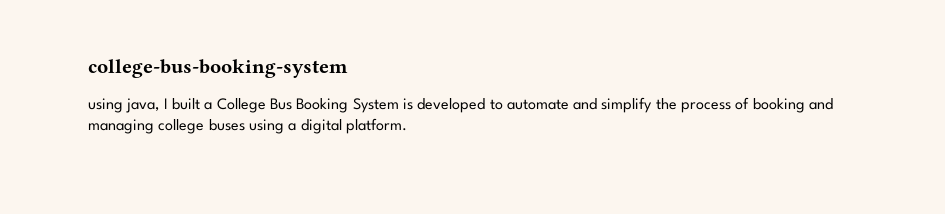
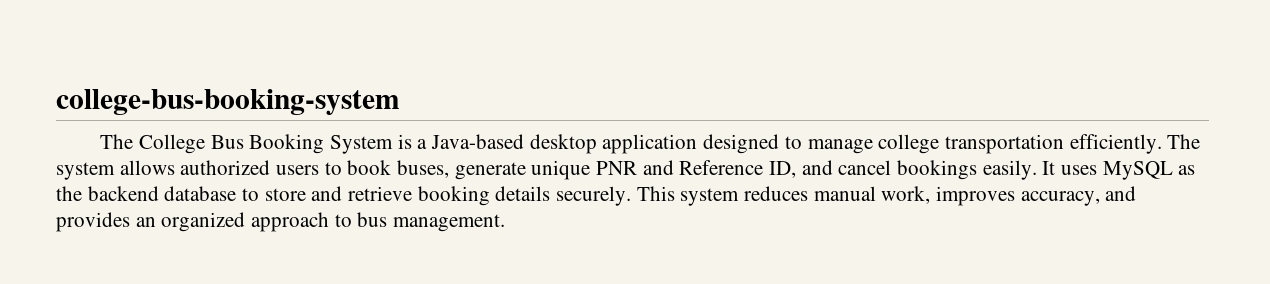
- using java, I built a College Bus Booking System is developed to automate and simplify the process of booking and managing college buses using a digital platform.
+ The College Bus Booking System is a Java-based desktop application designed to manage college transportation efficiently. The system allows authorized users to book buses, generate unique PNR and Reference ID, and cancel bookings easily. It uses MySQL as the backend database to store and retrieve booking details securely. This system reduces manual work, improves accuracy, and provides an organized approach to bus management.

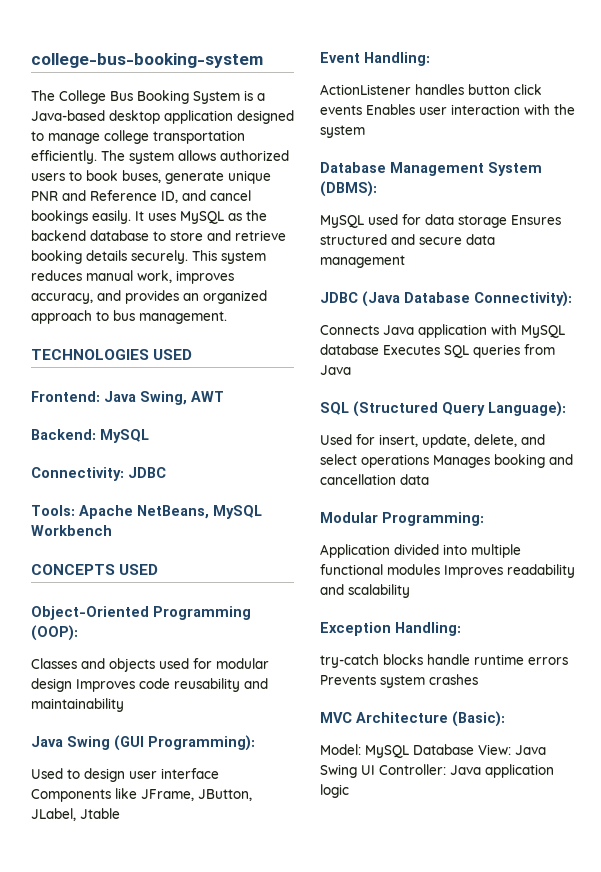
+ TECHNOLOGIES USED
+ Frontend: Java Swing, AWT
+ Backend: MySQL
+ Connectivity: JDBC
+ Tools: Apache NetBeans, MySQL Workbench
+ CONCEPTS USED
+ Object-Oriented Programming (OOP):
+ Classes and objects used for modular design Improves code reusability and maintainability
+ Java Swing (GUI Programming):
+ Used to design user interface Components like JFrame, JButton, JLabel, Jtable
+ Event Handling:
+ ActionListener handles button click events Enables user interaction with the system
+ Database Management System (DBMS):
+ MySQL used for data storage Ensures structured and secure data management
+ JDBC (Java Database Connectivity):
+ Connects Java application with MySQL database Executes SQL queries from Java
+ SQL (Structured Query Language):
+ Used for insert, update, delete, and select operations Manages booking and cancellation data
+ Modular Programming:
+ Application divided into multiple functional modules Improves readability and scalability
+ Exception Handling:
+ try-catch blocks handle runtime errors Prevents system crashes
+ MVC Architecture (Basic):
+ Model: MySQL Database View: Java Swing UI Controller: Java application logic

